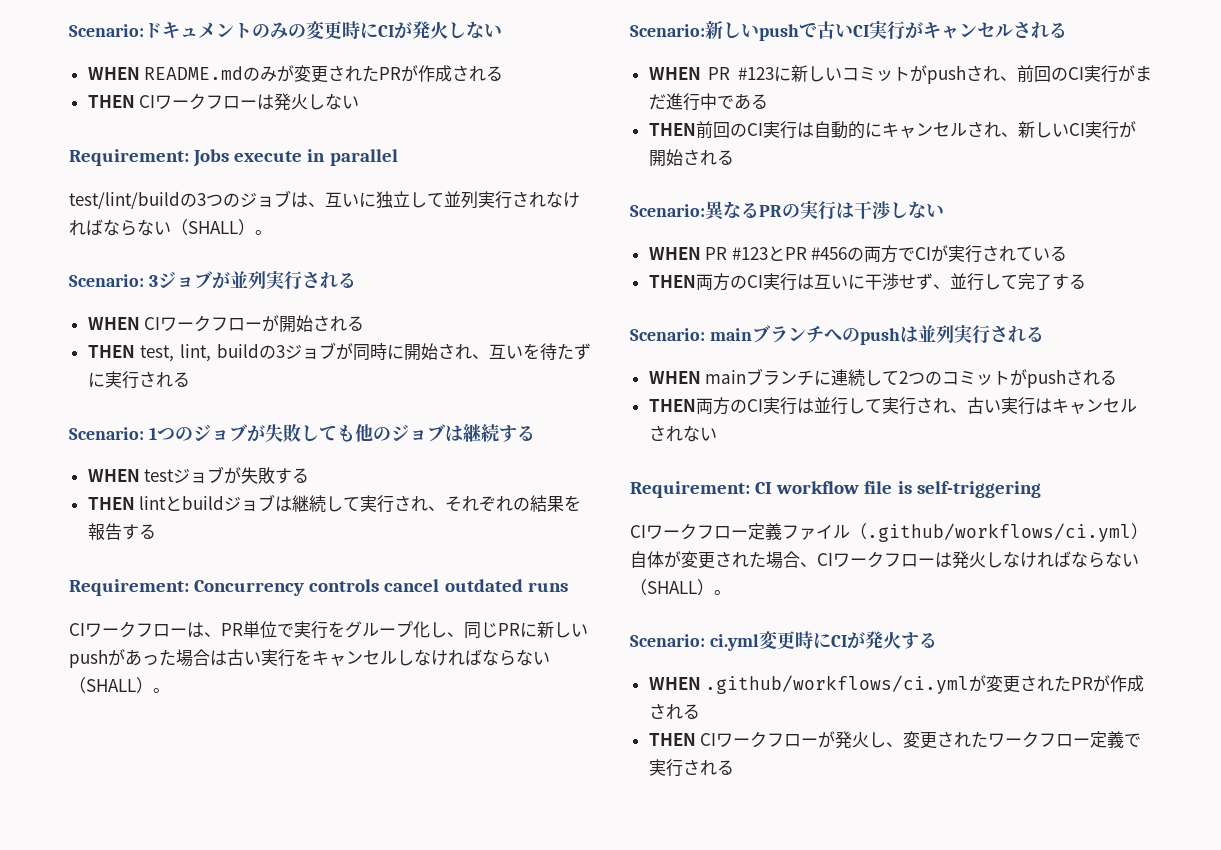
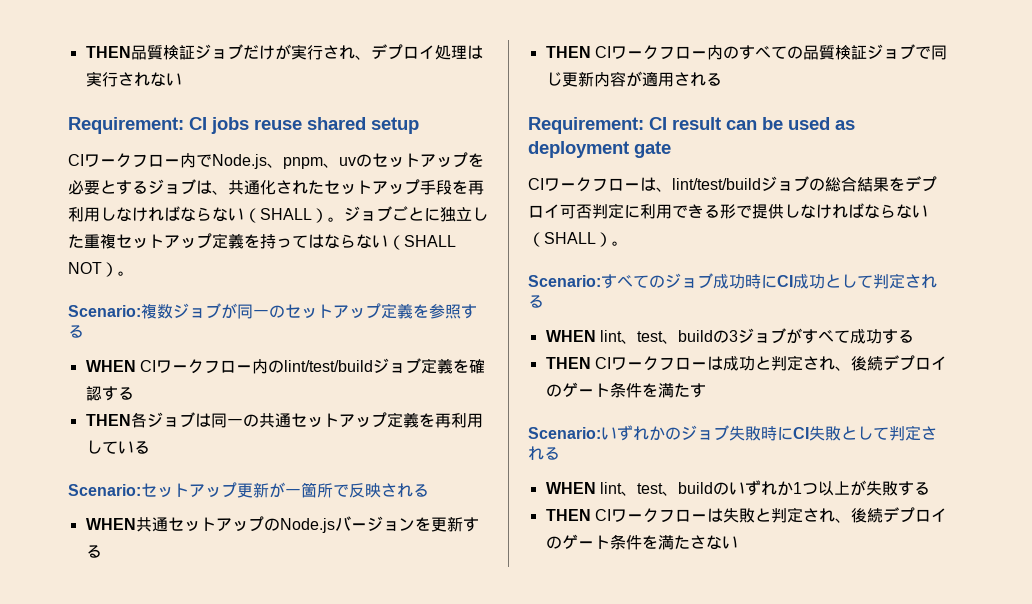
- Scenario:ドキュメントのみの変更時にCIが発火しない
- WHEN README.mdのみが変更されたPRが作成される
- THEN CIワークフローは発火しない
- Requirement: Jobs execute in parallel
- test/lint/buildの3つのジョブは、互いに独立して並列実行されなければならない（SHALL）。
- Scenario: 3ジョブが並列実行される
+ THEN品質検証ジョブだけが実行され、デプロイ処理は実行されない
+ Requirement: CI jobs reuse shared setup
+ CIワークフロー内でNode.js、pnpm、uvのセットアップを必要とするジョブは、共通化されたセットアップ手段を再利用しなければならない（SHALL）。ジョブごとに独立した重複セットアップ定義を持ってはならない（SHALL NOT）。
+ Scenario:複数ジョブが同一のセットアップ定義を参照する
- WHEN CIワークフローが開始される
- THEN test, lint, buildの3ジョブが同時に開始され、互いを待たずに実行される
- Scenario: 1つのジョブが失敗しても他のジョブは継続する
- WHEN testジョブが失敗する
- THEN lintとbuildジョブは継続して実行され、それぞれの結果を報告する
- Requirement: Concurrency controls cancel outdated runs
+ WHEN CIワークフロー内のlint/test/buildジョブ定義を確認する
+ THEN各ジョブは同一の共通セットアップ定義を再利用している
+ Scenario:セットアップ更新が一箇所で反映される
+ WHEN共通セットアップのNode.jsバージョンを更新する
+ THEN CIワークフロー内のすべての品質検証ジョブで同じ更新内容が適用される
+ Requirement: CI result can be used as deployment gate
- CIワークフローは、PR単位で実行をグループ化し、同じPRに新しいpushがあった場合は古い実行をキャンセルしなければならない（SHALL）。
- Scenario:新しいpushで古いCI実行がキャンセルされる
- WHEN PR #123に新しいコミットがpushされ、前回のCI実行がまだ進行中である
- THEN前回のCI実行は自動的にキャンセルされ、新しいCI実行が開始される
- Scenario:異なるPRの実行は干渉しない
- WHEN PR #123とPR #456の両方でCIが実行されている
- THEN両方のCI実行は互いに干渉せず、並行して完了する
- Scenario: mainブランチへのpushは並列実行される
- WHEN mainブランチに連続して2つのコミットがpushされる
- THEN両方のCI実行は並行して実行され、古い実行はキャンセルされない
- Requirement: CI workflow file is self-triggering
- CIワークフロー定義ファイル（.github/workflows/ci.yml）自体が変更された場合、CIワークフローは発火しなければならない（SHALL）。
- Scenario: ci.yml変更時にCIが発火する
- WHEN .github/workflows/ci.ymlが変更されたPRが作成される
- THEN CIワークフローが発火し、変更されたワークフロー定義で実行される
+ CIワークフローは、lint/test/buildジョブの総合結果をデプロイ可否判定に利用できる形で提供しなければならない（SHALL）。
+ Scenario:すべてのジョブ成功時にCI成功として判定される
+ WHEN lint、test、buildの3ジョブがすべて成功する
+ THEN CIワークフローは成功と判定され、後続デプロイのゲート条件を満たす
+ Scenario:いずれかのジョブ失敗時にCI失敗として判定される
+ WHEN lint、test、buildのいずれか1つ以上が失敗する
+ THEN CIワークフローは失敗と判定され、後続デプロイのゲート条件を満たさない

